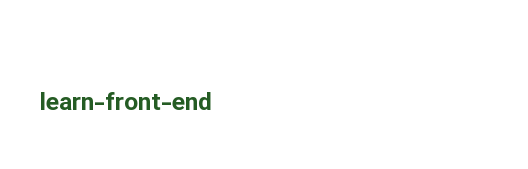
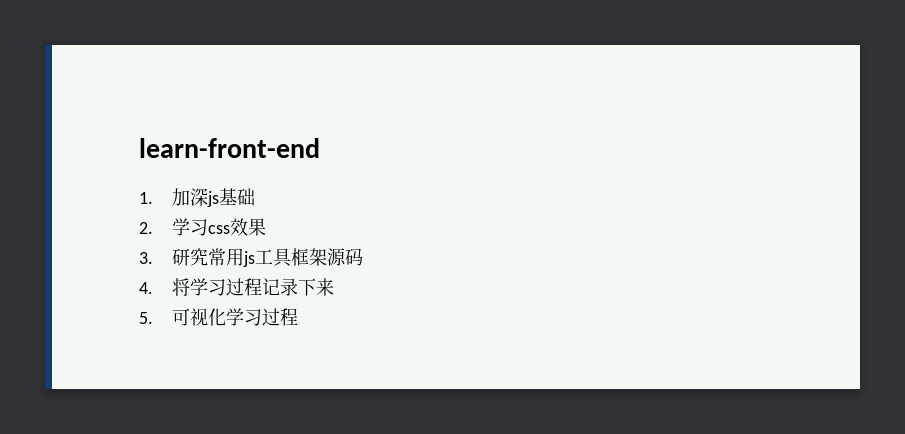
+ 1.加深js基础
+ 2.学习css效果
+ 3.研究常用js工具框架源码
+ 4.将学习过程记录下来
+ 5.可视化学习过程

